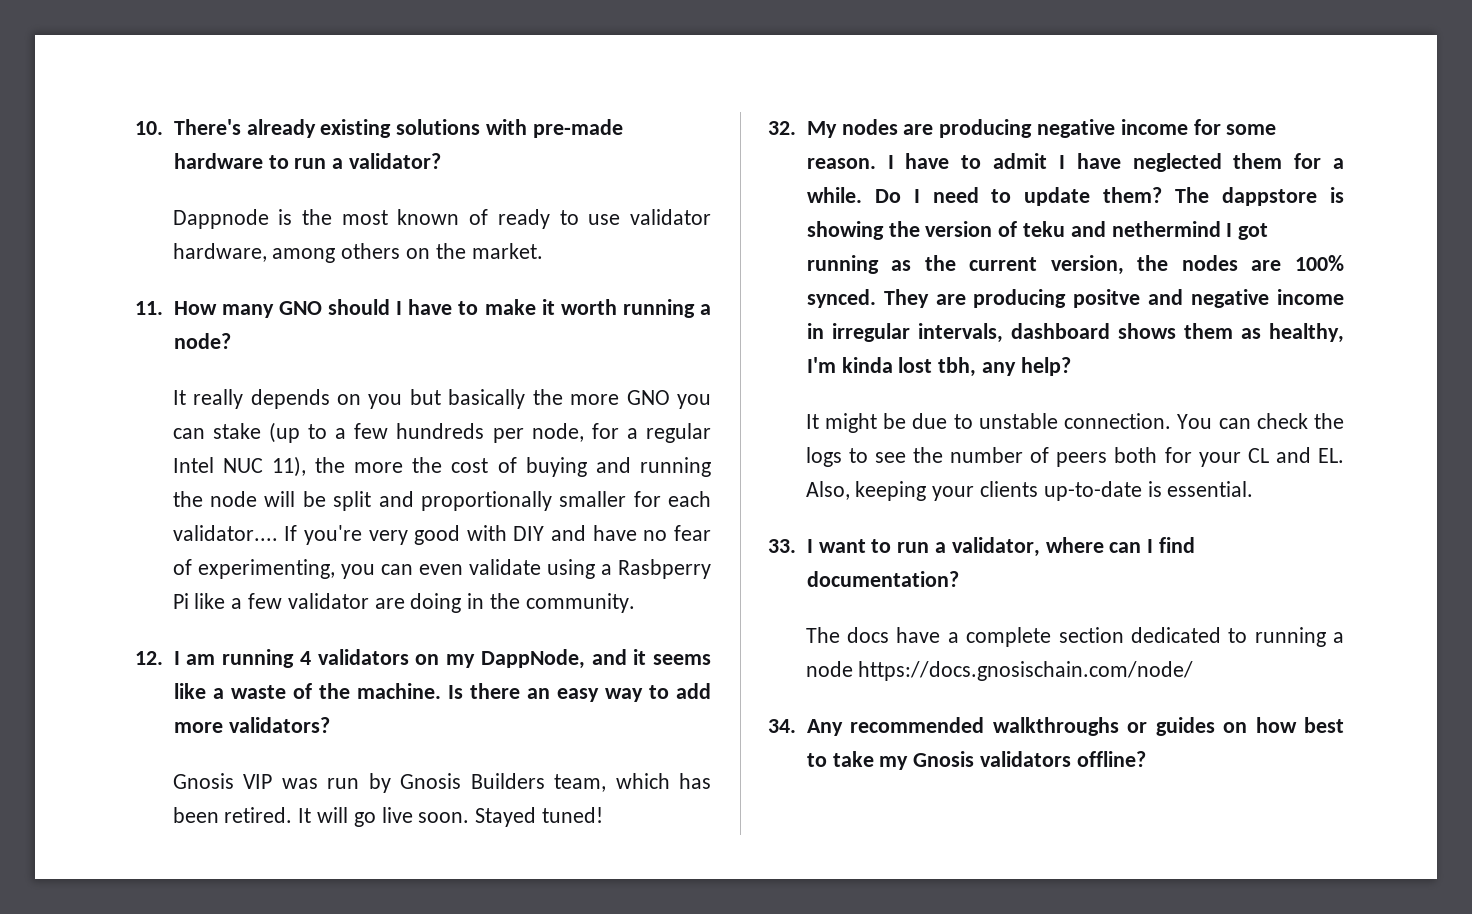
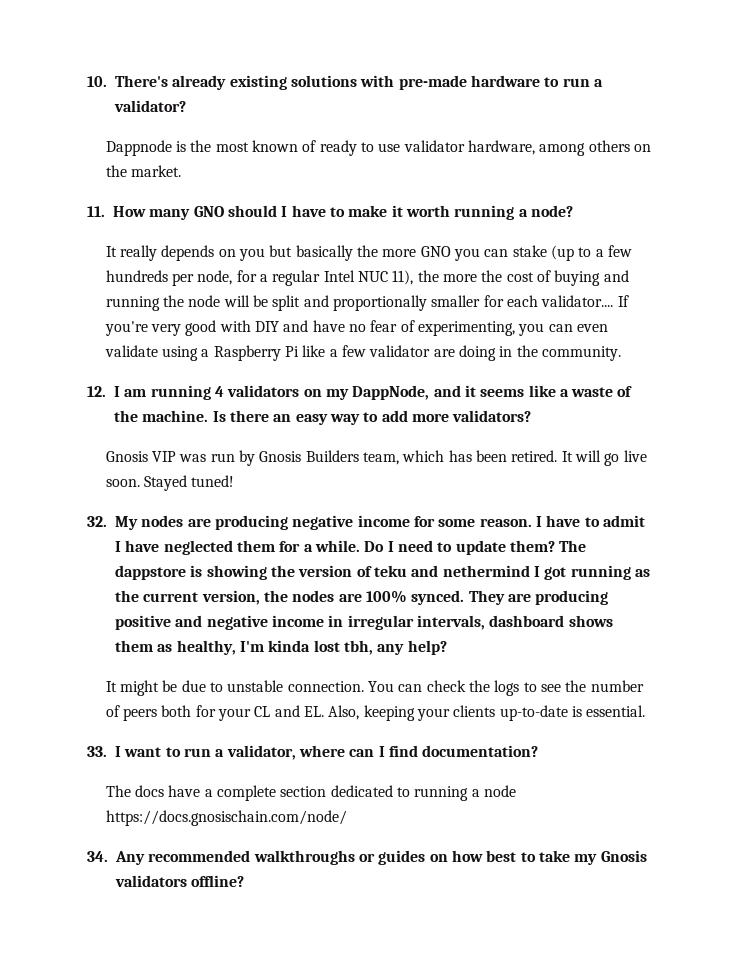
- If you're very good with DIY and have no fear of experimenting, you can even validate using a Rasbperry Pi like a few validator are doing in the community.
+ If you're very good with DIY and have no fear of experimenting, you can even validate using a Raspberry Pi like a few validator are doing in the community.
- They are producing positve and negative income in irregular intervals, dashboard shows them as healthy, I'm kinda lost tbh, any help?
+ They are producing positive and negative income in irregular intervals, dashboard shows them as healthy, I'm kinda lost tbh, any help?

